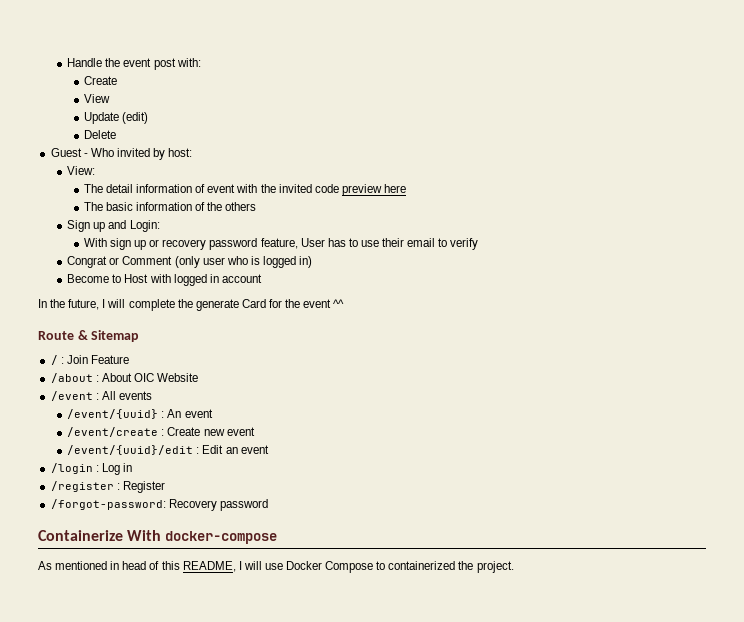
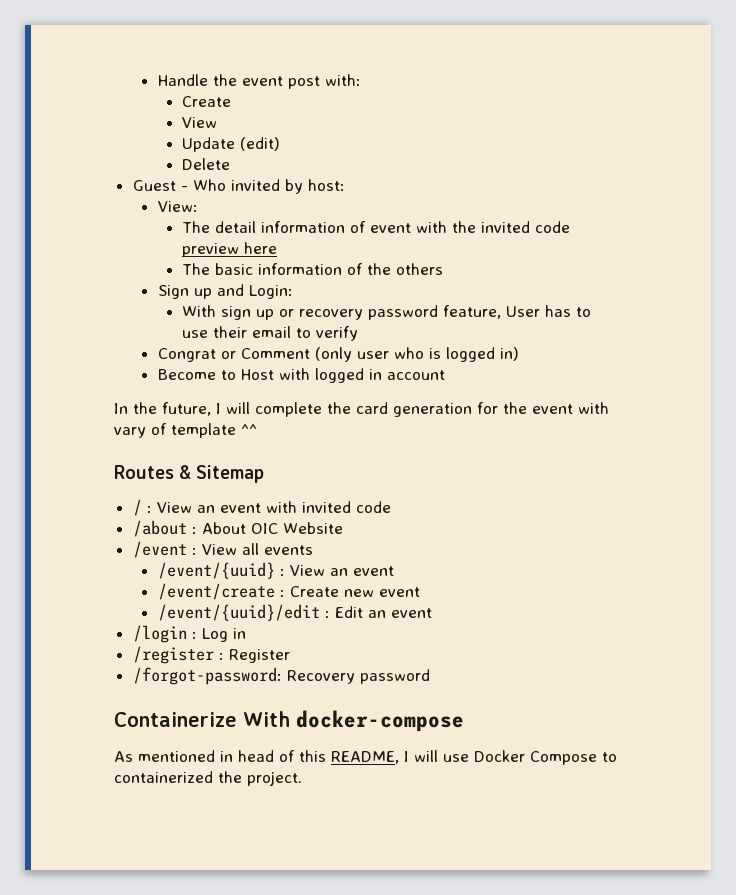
- In the future, I will complete the generate Card for the event ^^
+ In the future, I will complete the card generation for the event with vary of template ^^
- Route & Sitemap
+ Routes & Sitemap
- / : Join Feature
+ / : View an event with invited code
- /event : All events
+ /event : View all events
- /event/{uuid} : An event
+ /event/{uuid} : View an event

